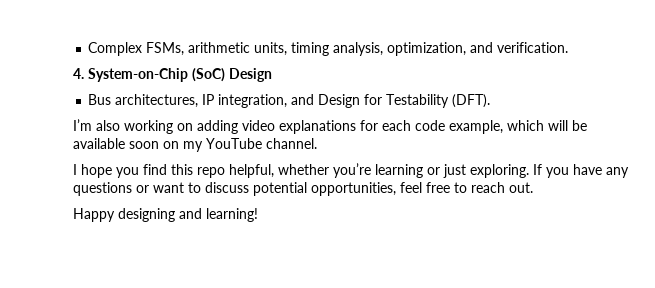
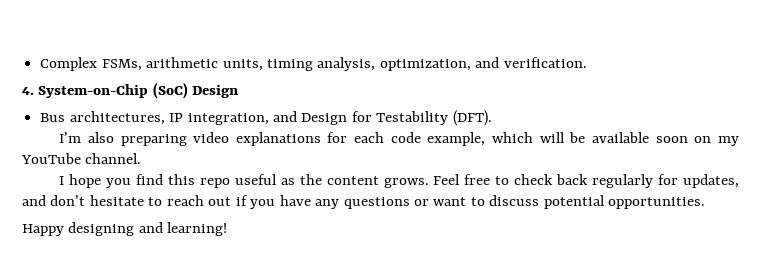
- I’m also working on adding video explanations for each code example, which will be available soon on my YouTube channel.
+ I’m also preparing video explanations for each code example, which will be available soon on my YouTube channel.
- I hope you find this repo helpful, whether you’re learning or just exploring. If you have any questions or want to discuss potential opportunities, feel free to reach out.
+ I hope you find this repo useful as the content grows. Feel free to check back regularly for updates, and don’t hesitate to reach out if you have any questions or want to discuss potential opportunities.

